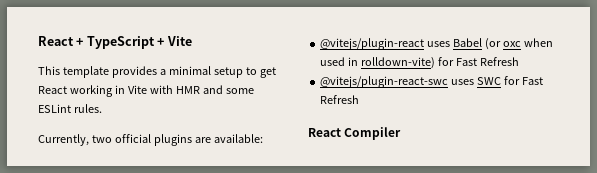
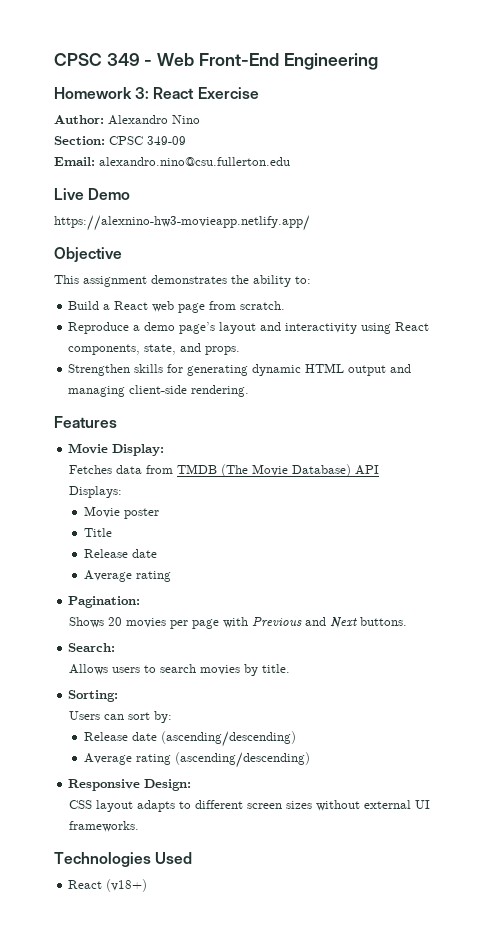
- React + TypeScript + Vite
- This template provides a minimal setup to get React working in Vite with HMR and some ESLint rules.
- Currently, two official plugins are available:
- @vitejs/plugin-react uses Babel (or oxc when used in rolldown-vite) for Fast Refresh
- @vitejs/plugin-react-swc uses SWC for Fast Refresh
- React Compiler
+ CPSC 349 - Web Front-End Engineering
+ Homework 3: React Exercise
+ Author: Alexandro Nino
+ Section: CPSC 349-09
+ Email: alexandro.nino@csu.fullerton.edu
+ Live Demo
+ https://alexnino-hw3-movieapp.netlify.app/
+ Objective
+ This assignment demonstrates the ability to:
+ Build a React web page from scratch.
+ Reproduce a demo page’s layout and interactivity using React components, state, and props.
+ Strengthen skills for generating dynamic HTML output and managing client-side rendering.
+ Features
+ Movie Display:
+ Fetches data from TMDB (The Movie Database) API
+ Displays:
+ Movie poster
+ Title
+ Release date
+ Average rating
+ Pagination:
+ Shows 20 movies per page with Previous and Next buttons.
+ Search:
+ Allows users to search movies by title.
+ Sorting:
+ Users can sort by:
+ Release date (ascending/descending)
+ Average rating (ascending/descending)
+ Responsive Design:
+ CSS layout adapts to different screen sizes without external UI frameworks.
+ Technologies Used
+ React (v18+)

